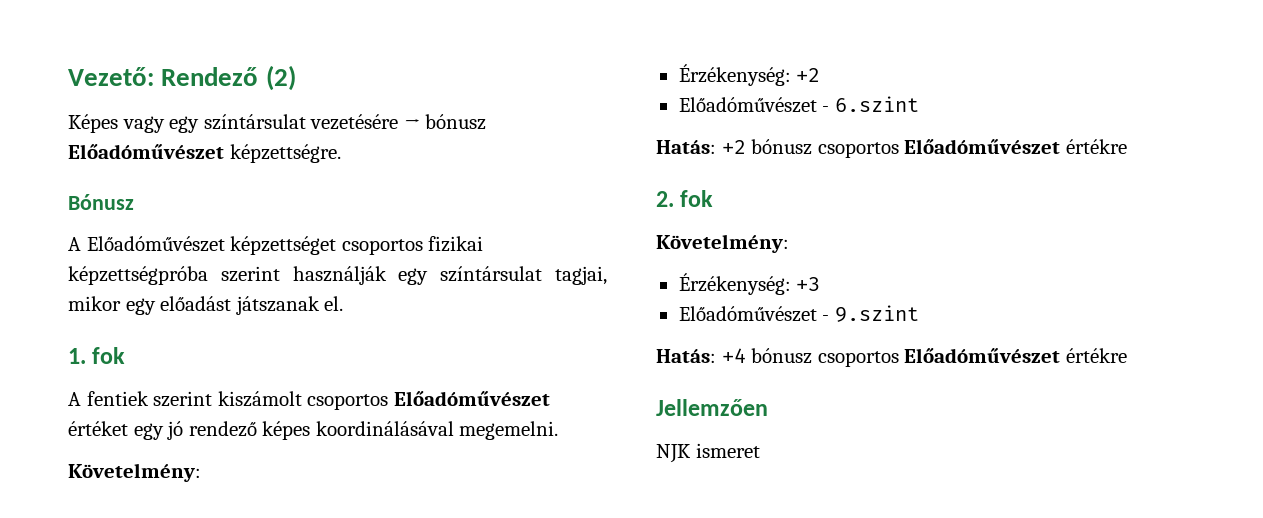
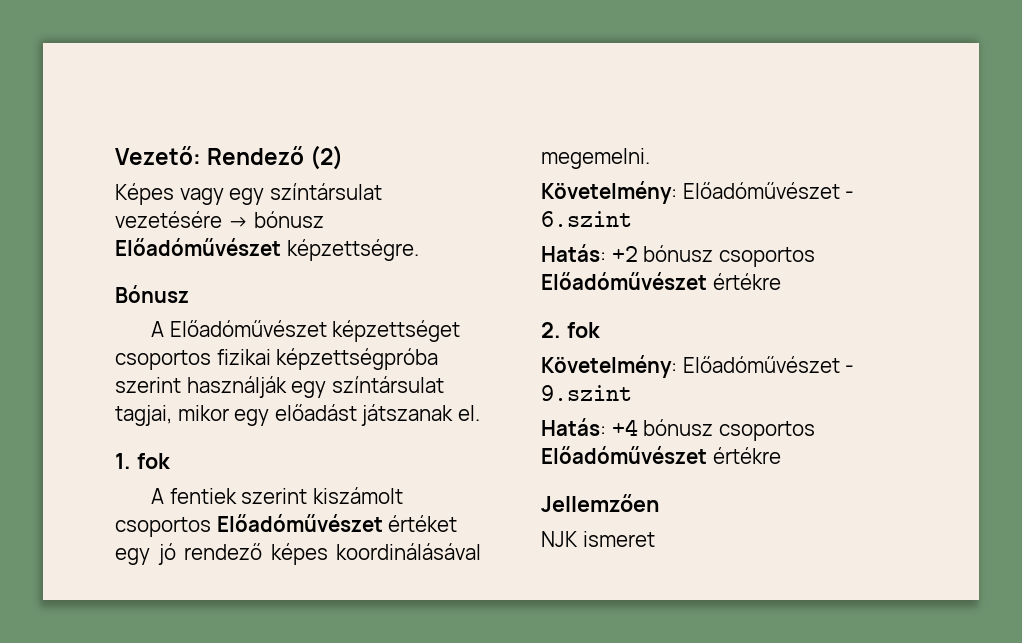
  A fentiek szerint kiszámolt csoportos Előadóművészet értéket egy jó rendező képes koordinálásával megemelni.
- Követelmény:
- Érzékenység: +2
- Előadóművészet - 6.szint
+ Követelmény: Előadóművészet - 6.szint
  2. fok
- Követelmény:
- Érzékenység: +3
- Előadóművészet - 9.szint
+ Követelmény: Előadóművészet - 9.szint

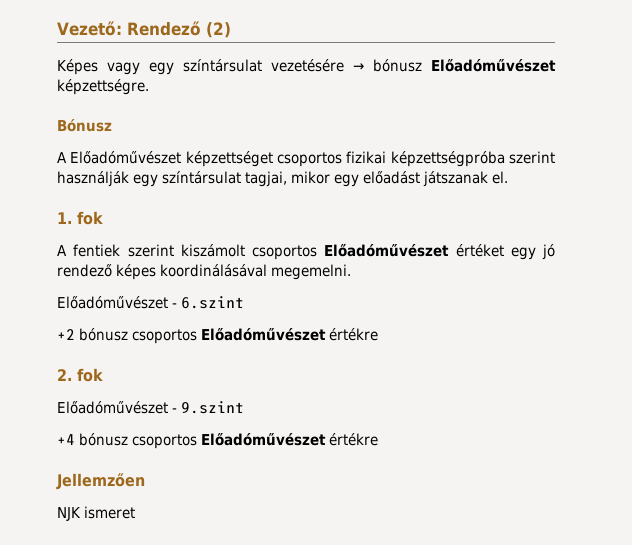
- Követelmény: Előadóművészet - 6.szint
+ Előadóművészet - 6.szint
- Hatás: +2 bónusz csoportos Előadóművészet értékre
+ +2 bónusz csoportos Előadóművészet értékre
- Követelmény: Előadóművészet - 9.szint
+ Előadóművészet - 9.szint
- Hatás: +4 bónusz csoportos Előadóművészet értékre
+ +4 bónusz csoportos Előadóművészet értékre

